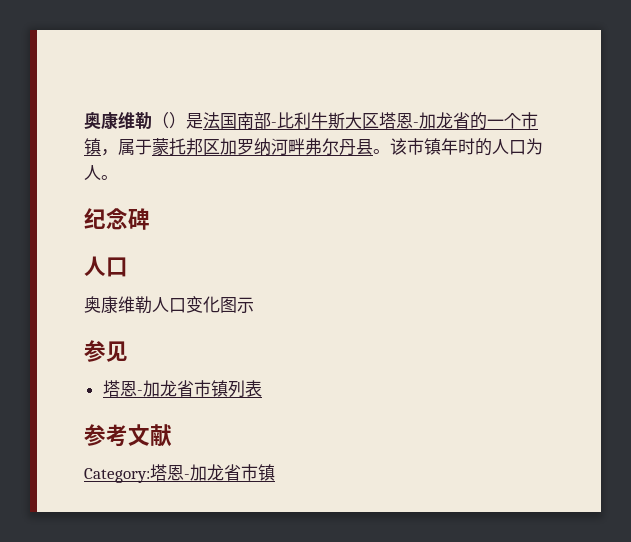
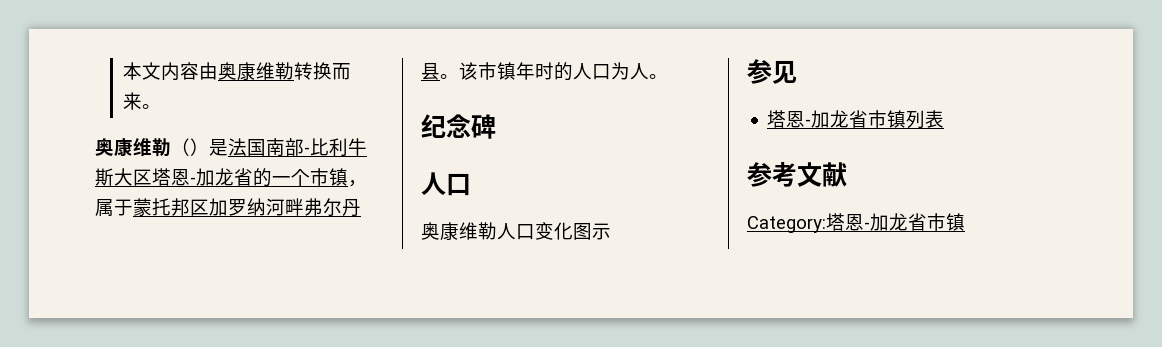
+ 本文内容由奥康维勒转换而来。

